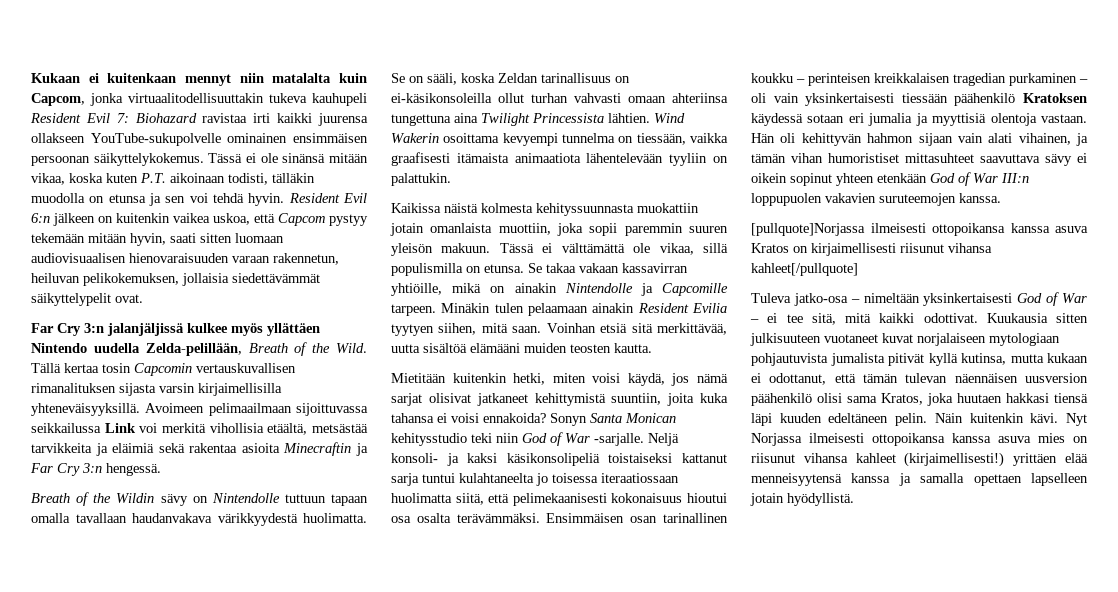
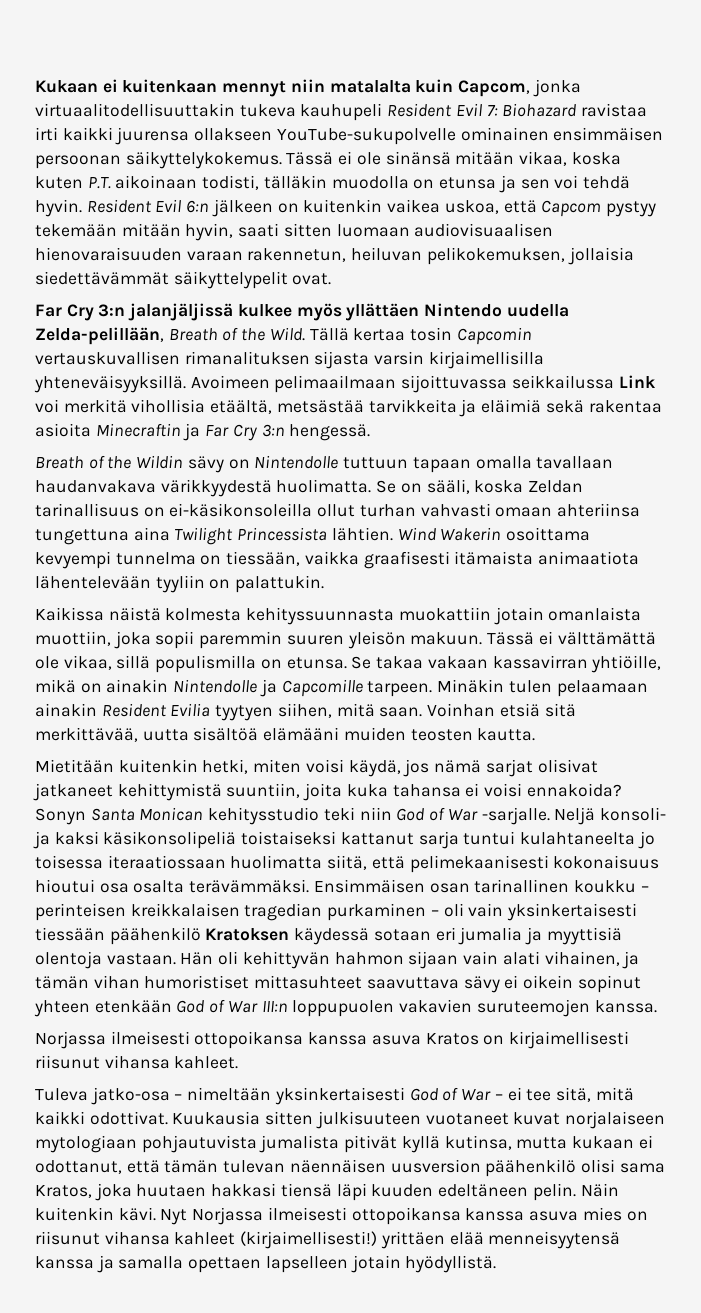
- [pullquote]Norjassa ilmeisesti ottopoikansa kanssa asuva Kratos on kirjaimellisesti riisunut vihansa kahleet[/pullquote]
+ Norjassa ilmeisesti ottopoikansa kanssa asuva Kratos on kirjaimellisesti riisunut vihansa kahleet.

